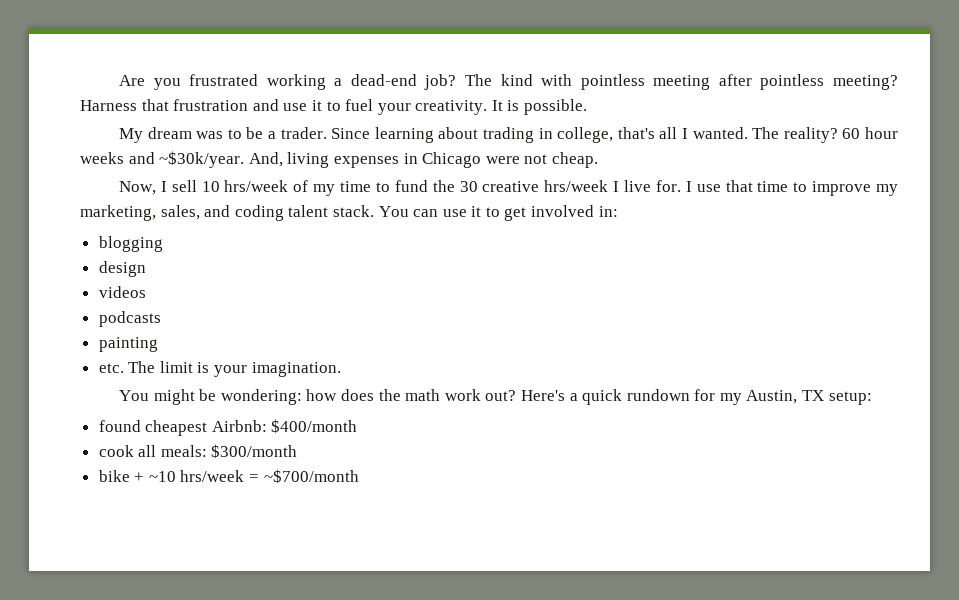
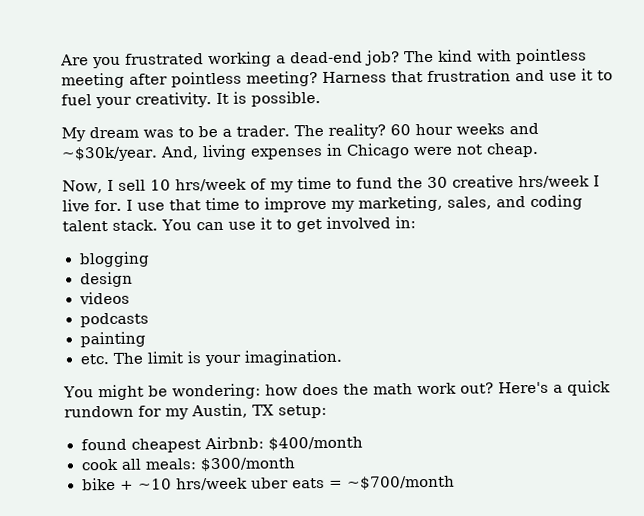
- Since learning about trading in college, that's all I wanted.
- bike + ~10 hrs/week = ~$700/month
+ bike + ~10 hrs/week uber eats = ~$700/month

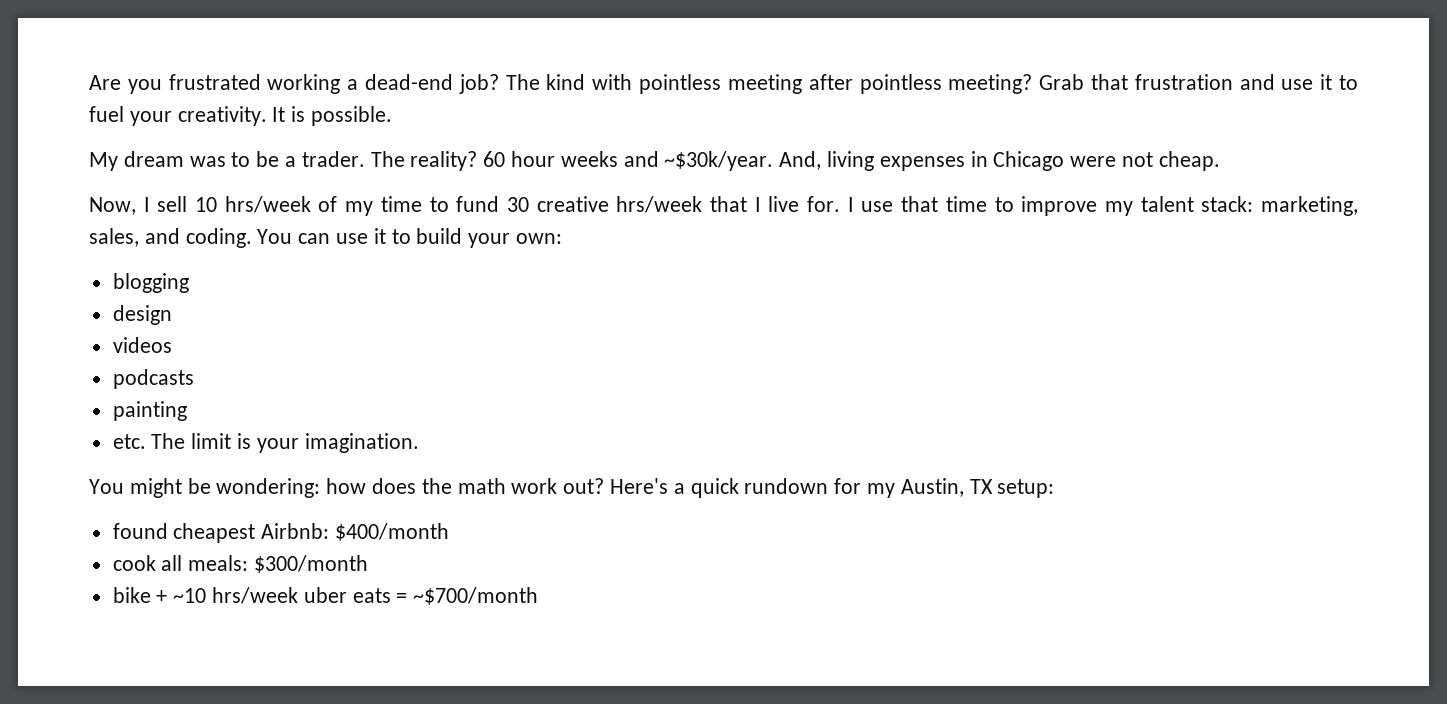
- Harness that frustration and use it to fuel your creativity.
+ Grab that frustration and use it to fuel your creativity.
- Now, I sell 10 hrs/week of my time to fund the 30 creative hrs/week I live for.
+ Now, I sell 10 hrs/week of my time to fund 30 creative hrs/week that I live for.
- I use that time to improve my marketing, sales, and coding talent stack.
+ I use that time to improve my talent stack: marketing, sales, and coding.
- You can use it to get involved in:
+ You can use it to build your own:

